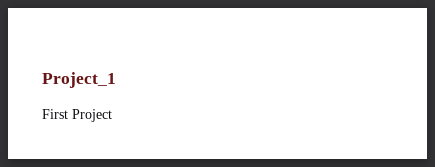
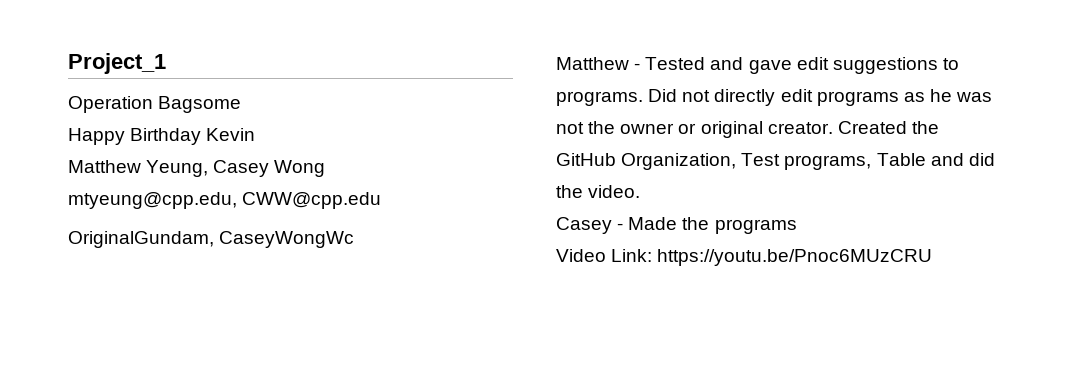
- First Project
+ Operation Bagsome
+ Happy Birthday Kevin
+ Matthew Yeung, Casey Wong
+ mtyeung@cpp.edu, CWW@cpp.edu
+ OriginalGundam, CaseyWongWc
+ Matthew - Tested and gave edit suggestions to programs. Did not directly edit programs as he was not the owner or original creator. Created the GitHub Organization, Test programs, Table and did the video.
+ Casey - Made the programs
+ Video Link: https://youtu.be/Pnoc6MUzCRU

